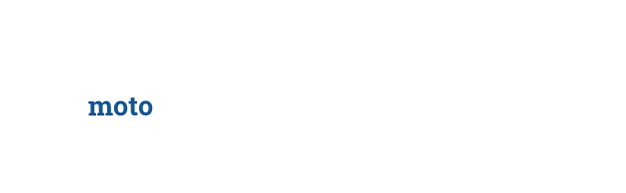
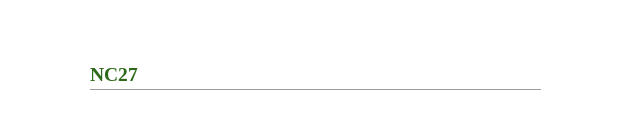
- moto
+ NC27

